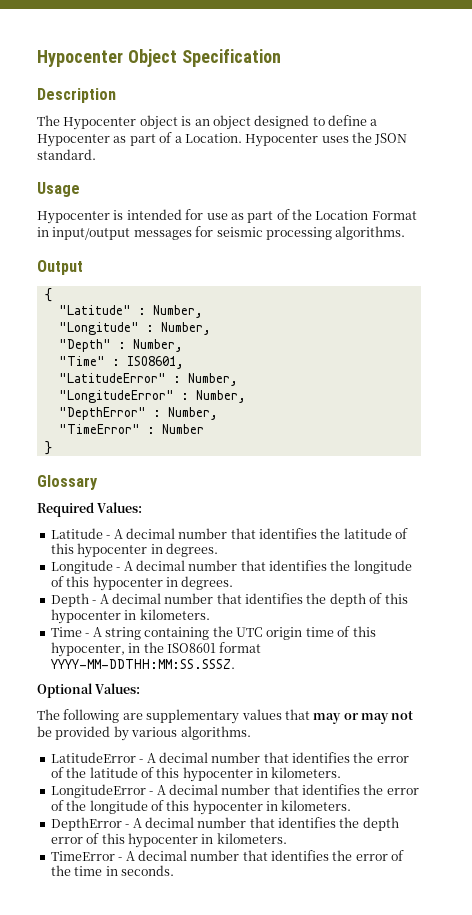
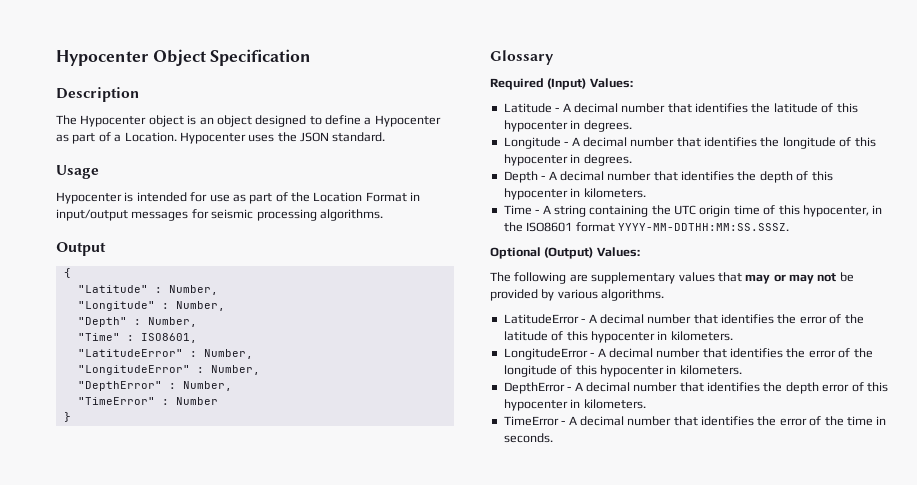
- Required Values:
+ Required (Input) Values:
- Optional Values:
+ Optional (Output) Values:

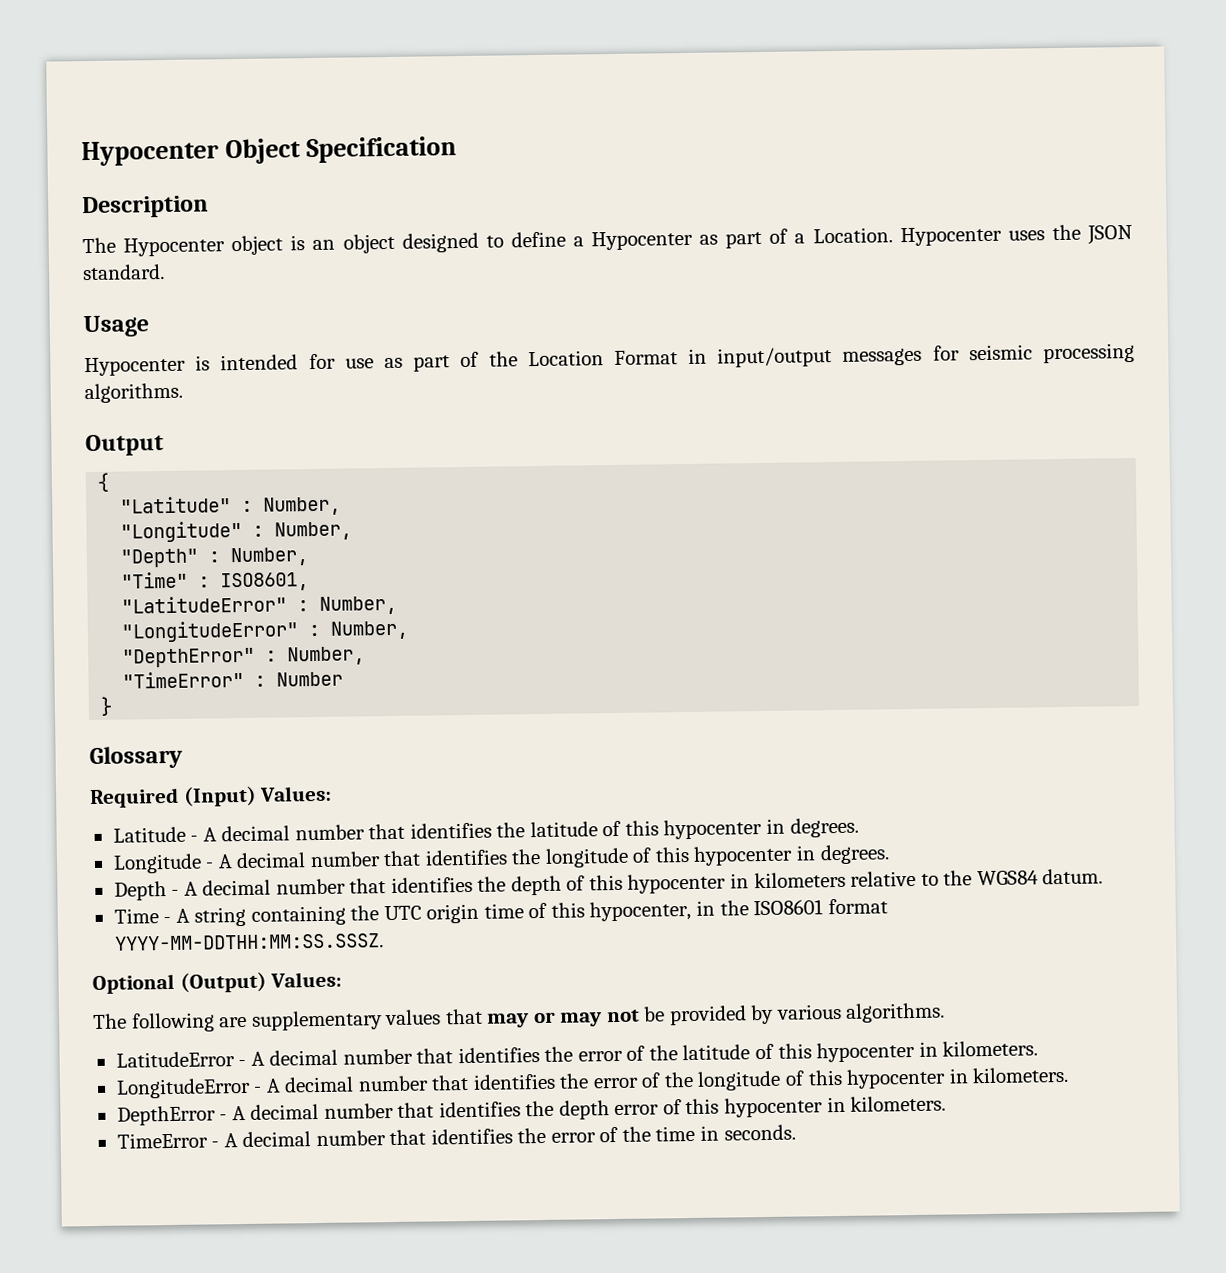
- Depth - A decimal number that identifies the depth of this hypocenter in kilometers.
+ Depth - A decimal number that identifies the depth of this hypocenter in kilometers relative to the WGS84 datum.

